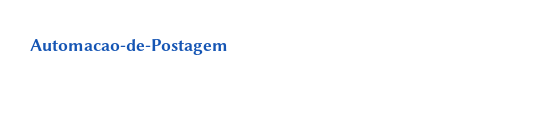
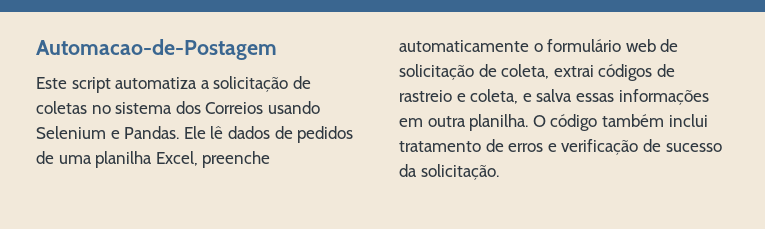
+ Este script automatiza a solicitação de coletas no sistema dos Correios usando Selenium e Pandas. Ele lê dados de pedidos de uma planilha Excel, preenche automaticamente o formulário web de solicitação de coleta, extrai códigos de rastreio e coleta, e salva essas informações em outra planilha. O código também inclui tratamento de erros e verificação de sucesso da solicitação.

